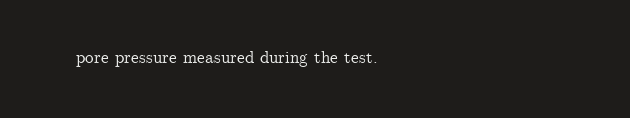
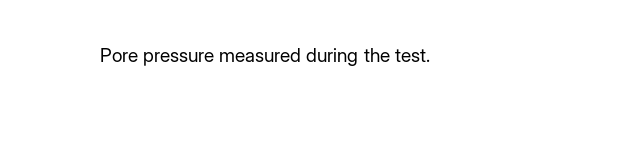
- pore pressure measured during the test.
+ Pore pressure measured during the test.

